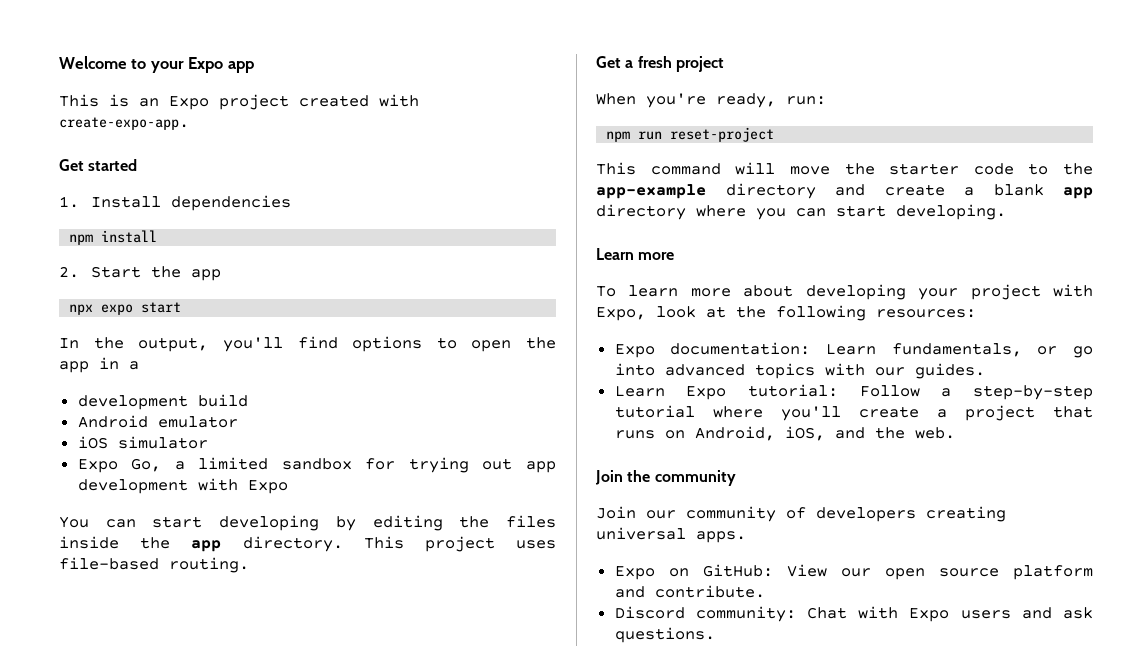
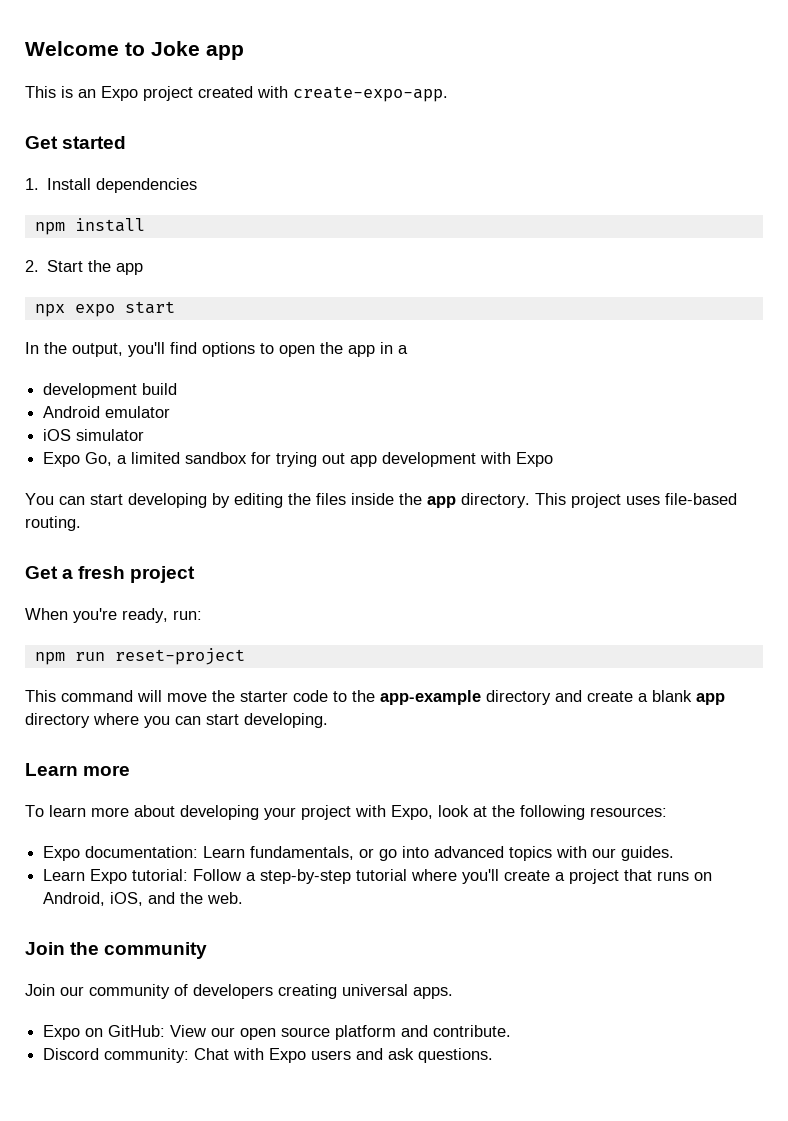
- Welcome to your Expo app
+ Welcome to Joke app

